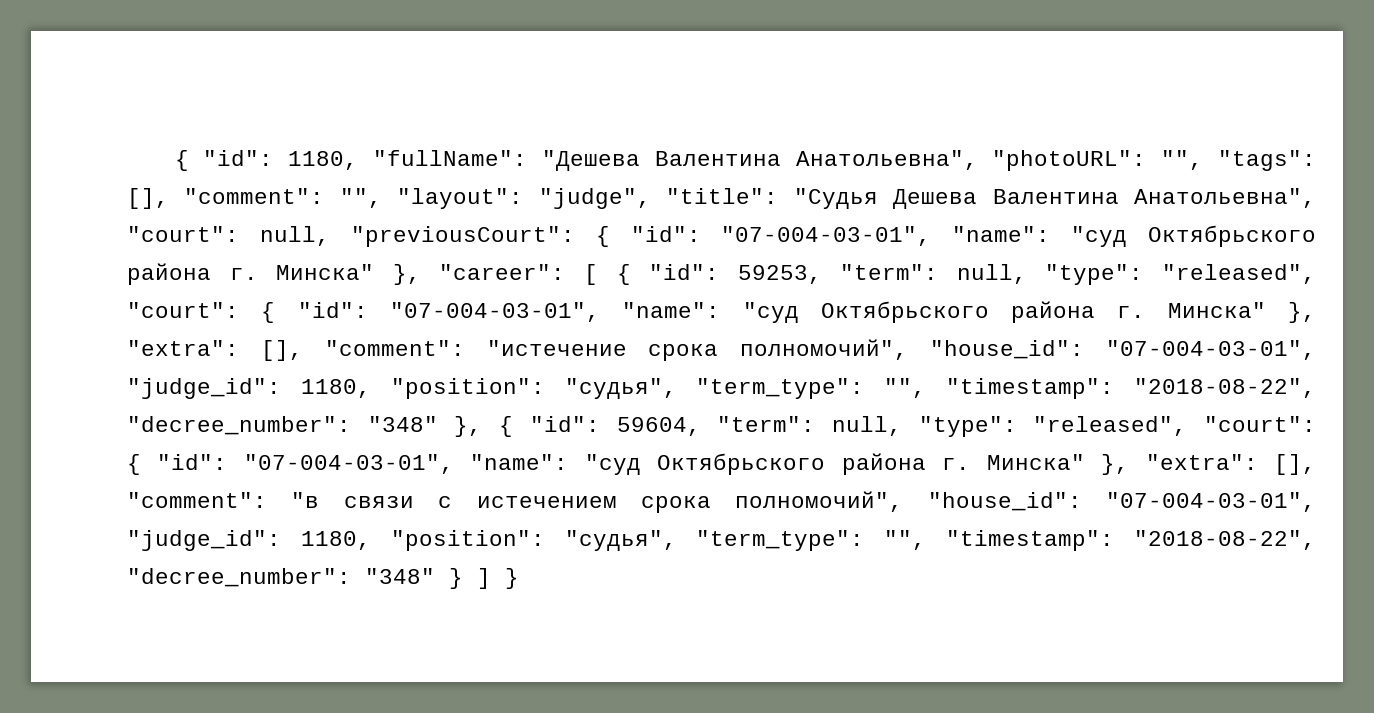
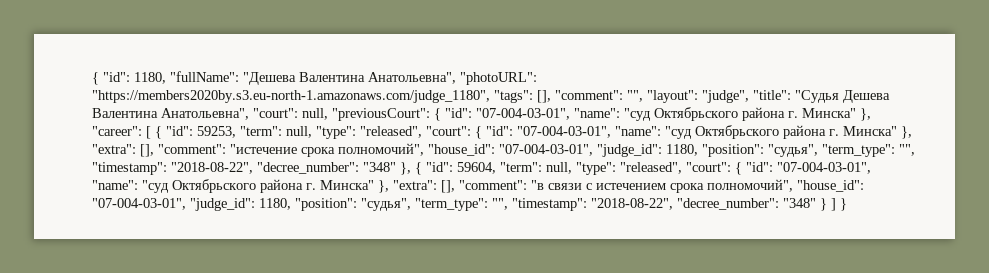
- "", "tags":
+ "https://members2020by.s3.eu-north-1.amazonaws.com/judge_1180", "tags":

